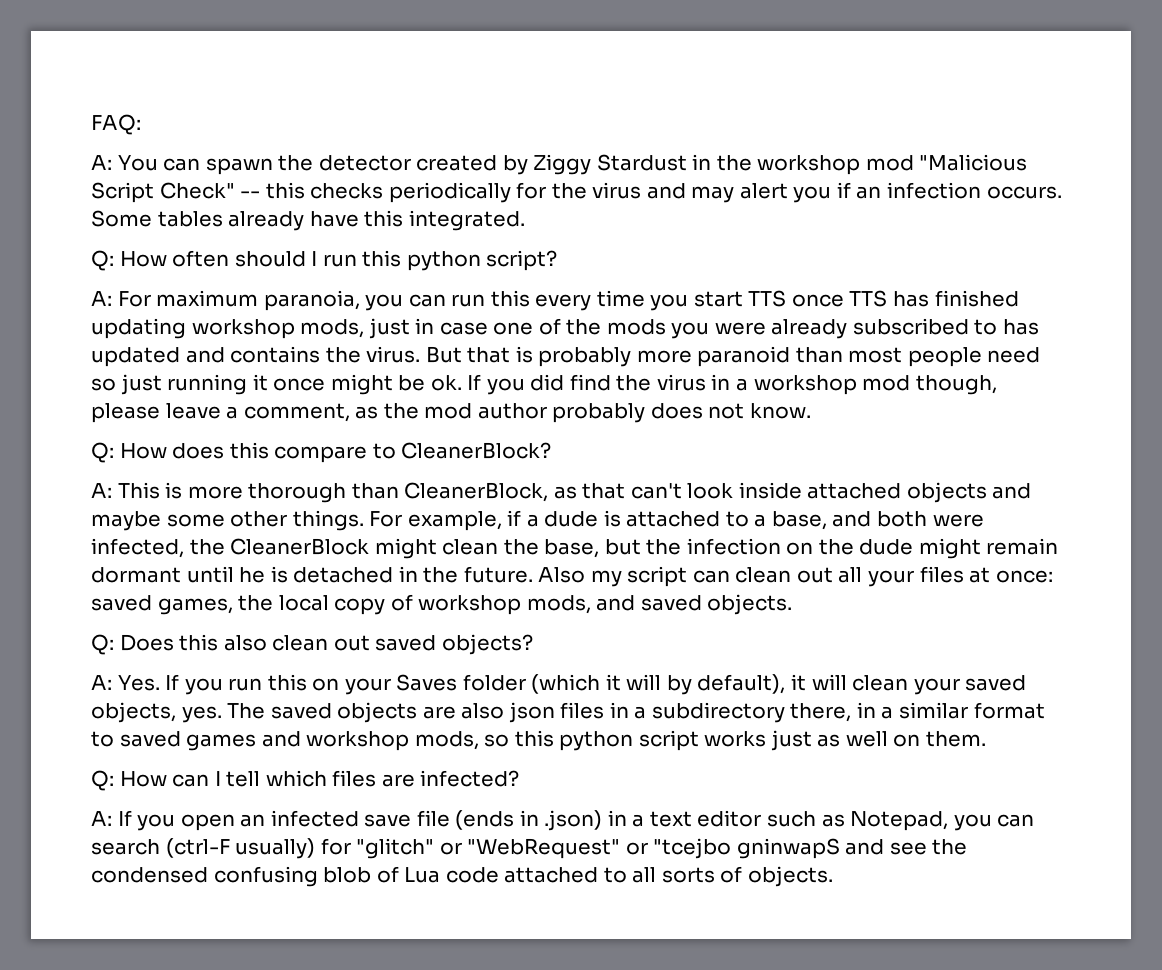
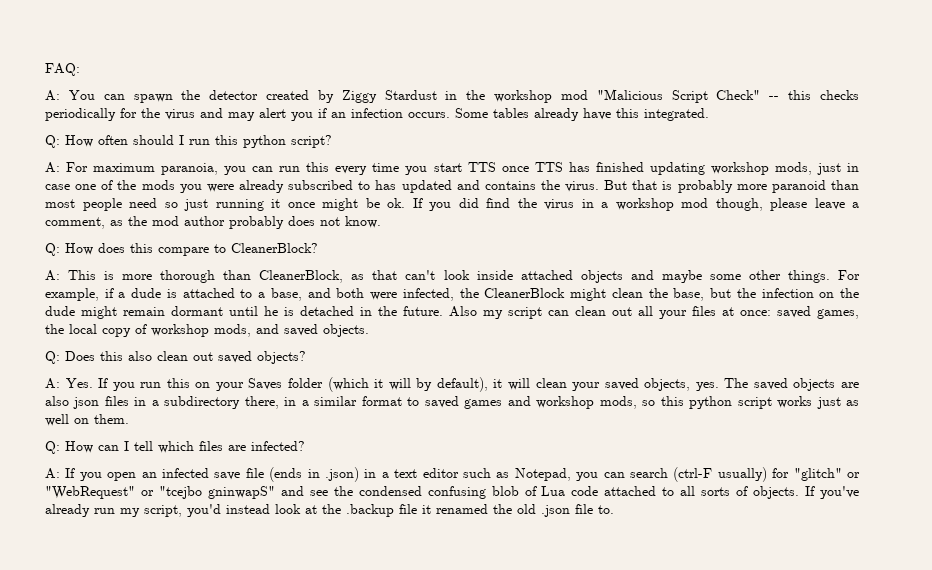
- A: If you open an infected save file (ends in .json) in a text editor such as Notepad, you can search (ctrl-F usually) for "glitch" or "WebRequest" or "tcejbo gninwapS and see the condensed confusing blob of Lua code attached to all sorts of objects.
+ A: If you open an infected save file (ends in .json) in a text editor such as Notepad, you can search (ctrl-F usually) for "glitch" or "WebRequest" or "tcejbo gninwapS" and see the condensed confusing blob of Lua code attached to all sorts of objects.
+ If you've already run my script, you'd instead look at the .backup file it renamed the old .json file to.

